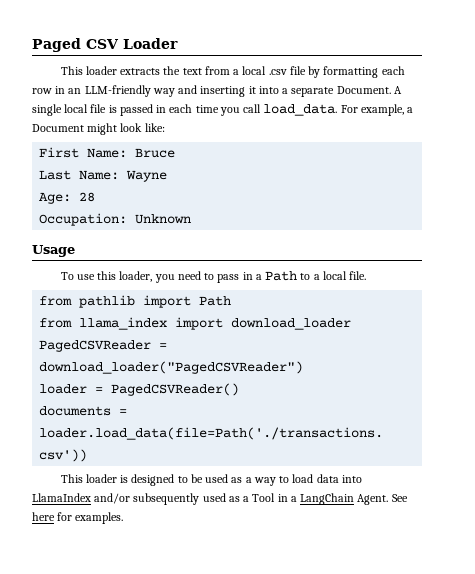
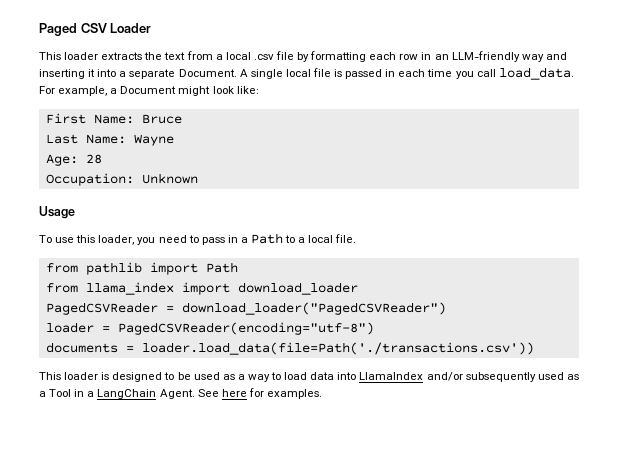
- loader = PagedCSVReader()
+ loader = PagedCSVReader(encoding="utf-8")

